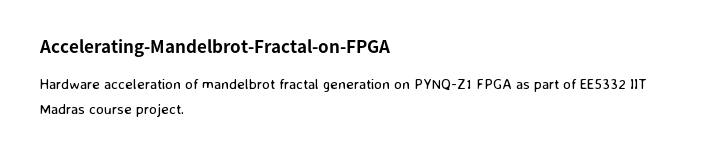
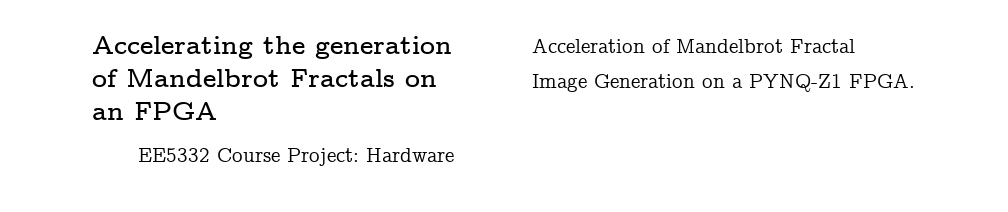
- Accelerating-Mandelbrot-Fractal-on-FPGA
- Hardware acceleration of mandelbrot fractal generation on PYNQ-Z1 FPGA as part of EE5332 IIT Madras course project.
+ Accelerating the generation of Mandelbrot Fractals on an FPGA
+ EE5332 Course Project: Hardware Acceleration of Mandelbrot Fractal Image Generation on a PYNQ-Z1 FPGA.

